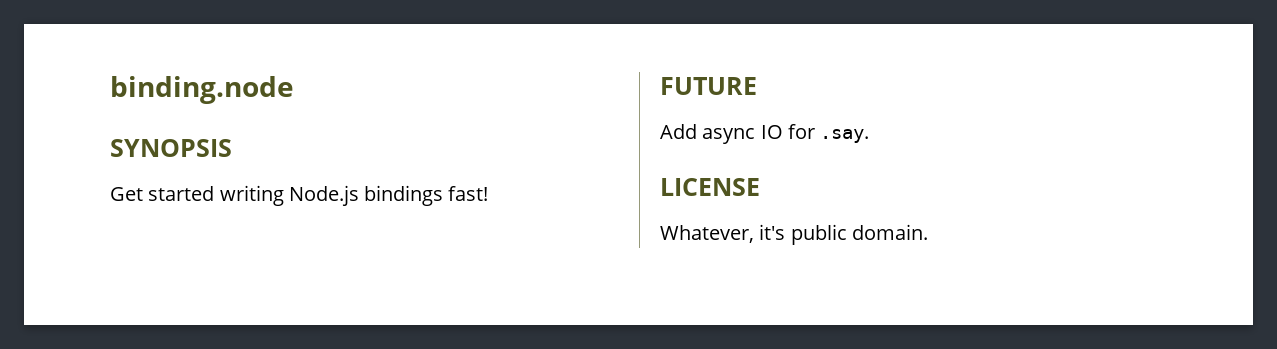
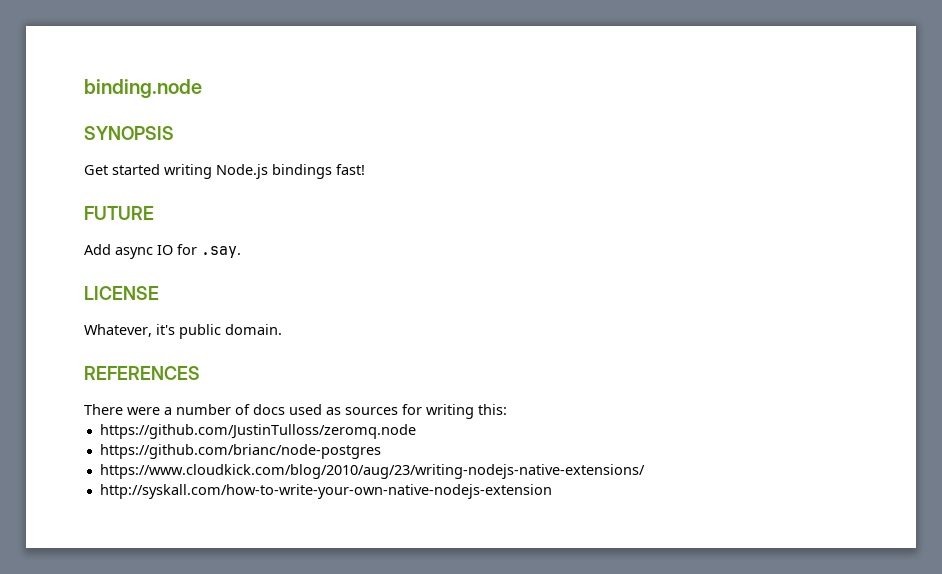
+ REFERENCES
+ There were a number of docs used as sources for writing this:
+ https://github.com/JustinTulloss/zeromq.node
+ https://github.com/brianc/node-postgres
+ https://www.cloudkick.com/blog/2010/aug/23/writing-nodejs-native-extensions/
+ http://syskall.com/how-to-write-your-own-native-nodejs-extension

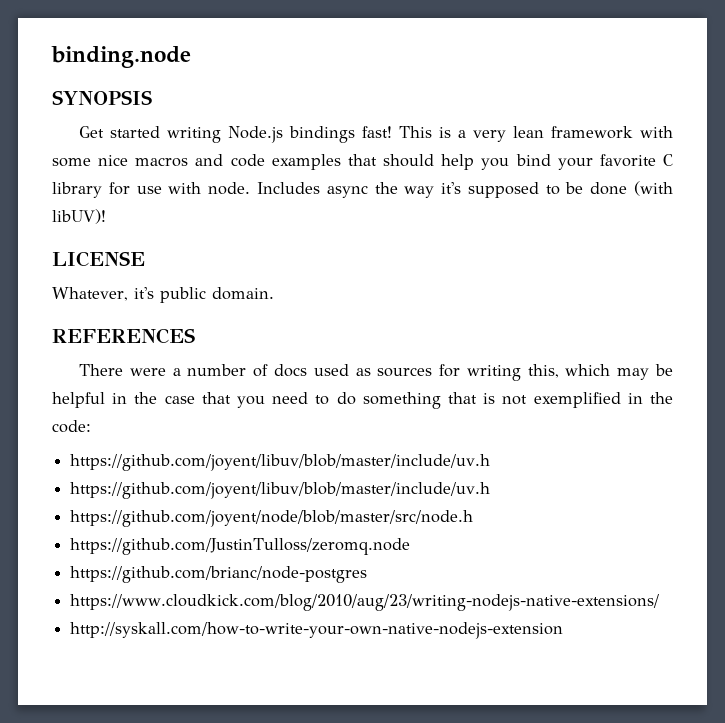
- Get started writing Node.js bindings fast!
- FUTURE
- Add async IO for .say.
+ Get started writing Node.js bindings fast! This is a very lean framework with some nice macros and code examples that should help you bind your favorite C library for use with node. Includes async the way it's supposed to be done (with libUV)!
- There were a number of docs used as sources for writing this:
+ There were a number of docs used as sources for writing this, which may be helpful in the case that you need to do something that is not exemplified in the code:
+ https://github.com/joyent/libuv/blob/master/include/uv.h
+ https://github.com/joyent/libuv/blob/master/include/uv.h
+ https://github.com/joyent/node/blob/master/src/node.h

